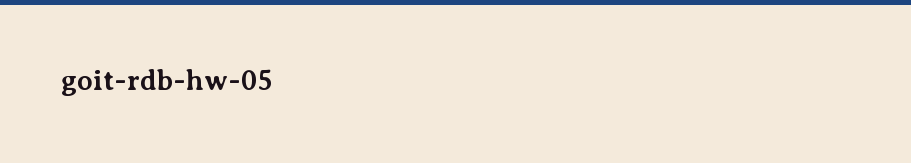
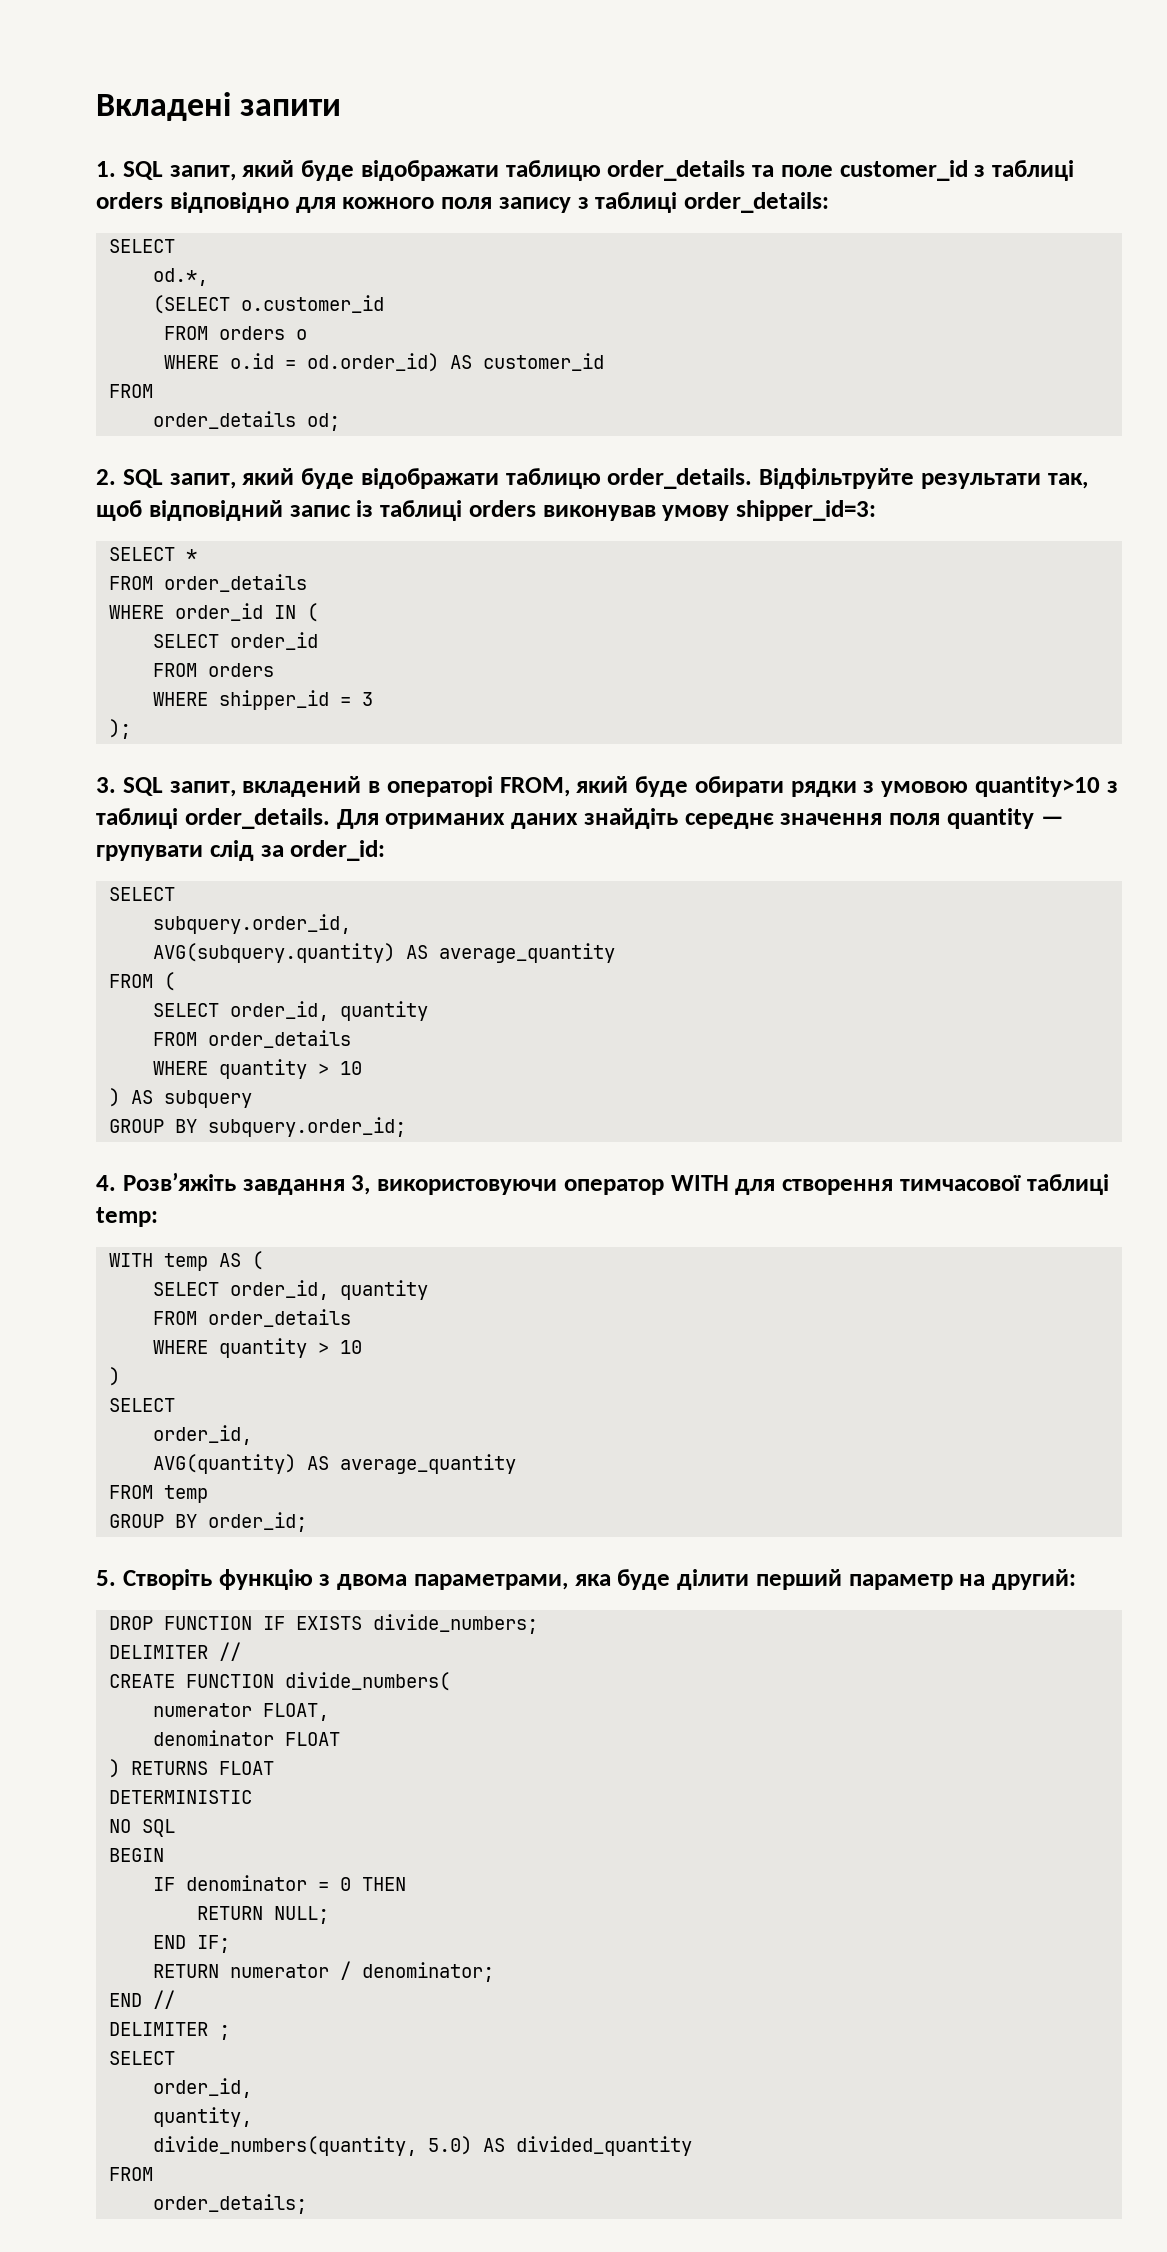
- goit-rdb-hw-05
+ Вкладені запити
+ 1. SQL запит, який буде відображати таблицю order_details та поле customer_id з таблиці orders відповідно для кожного поля запису з таблиці order_details:
+ SELECT
+ od.*,
+ (SELECT o.customer_id
+ FROM orders o
+ WHERE o.id = od.order_id) AS customer_id
+ FROM
+ order_details od;
+ 2. SQL запит, який буде відображати таблицю order_details. Відфільтруйте результати так, щоб відповідний запис із таблиці orders виконував умову shipper_id=3:
+ SELECT *
+ FROM order_details
+ WHERE order_id IN (
+ SELECT order_id
+ FROM orders
+ WHERE shipper_id = 3
+ );
+ 3. SQL запит, вкладений в операторі FROM, який буде обирати рядки з умовою quantity>10 з таблиці order_details. Для отриманих даних знайдіть середнє значення поля quantity — групувати слід за order_id:
+ SELECT
+ subquery.order_id,
+ AVG(subquery.quantity) AS average_quantity
+ FROM (
+ SELECT order_id, quantity
+ FROM order_details
+ WHERE quantity > 10
+ ) AS subquery
+ GROUP BY subquery.order_id;
+ 4. Розв’яжіть завдання 3, використовуючи оператор WITH для створення тимчасової таблиці temp:
+ WITH temp AS (
+ SELECT order_id, quantity
+ FROM order_details
+ WHERE quantity > 10
+ )
+ SELECT
+ order_id,
+ AVG(quantity) AS average_quantity
+ FROM temp
+ GROUP BY order_id;
+ 5. Створіть функцію з двома параметрами, яка буде ділити перший параметр на другий:
+ DROP FUNCTION IF EXISTS divide_numbers;
+ DELIMITER //
+ CREATE FUNCTION divide_numbers(
+ numerator FLOAT,
+ denominator FLOAT
+ ) RETURNS FLOAT
+ DETERMINISTIC
+ NO SQL
+ BEGIN
+ IF denominator = 0 THEN
+ RETURN NULL;
+ END IF;
+ RETURN numerator / denominator;
+ END //
+ DELIMITER ;
+ SELECT
+ order_id,
+ quantity,
+ divide_numbers(quantity, 5.0) AS divided_quantity
+ FROM
+ order_details;

